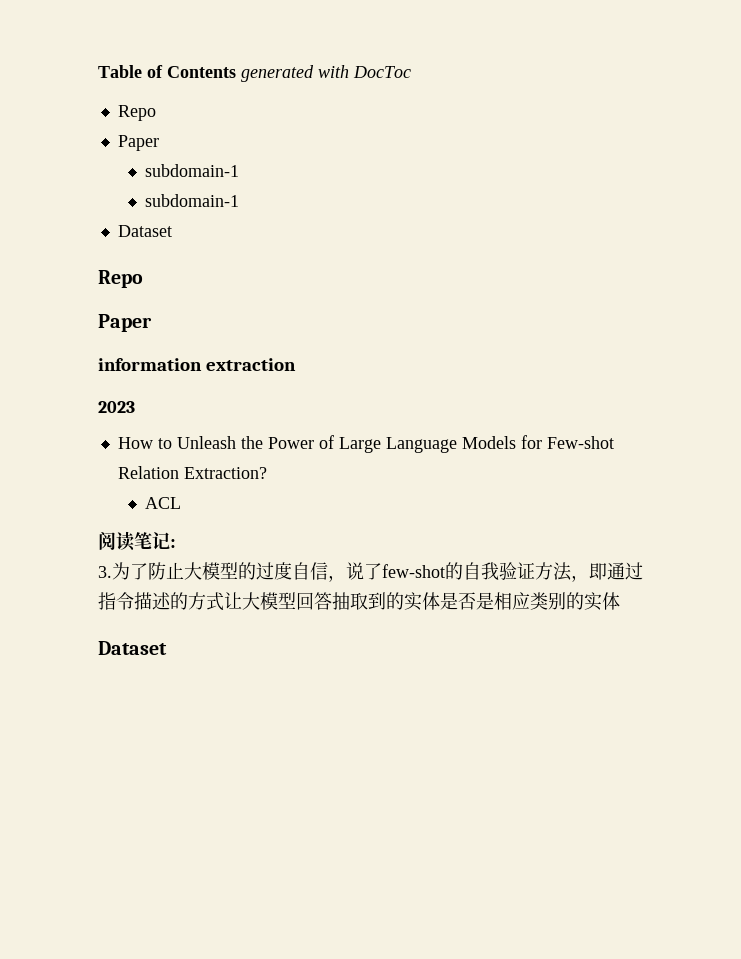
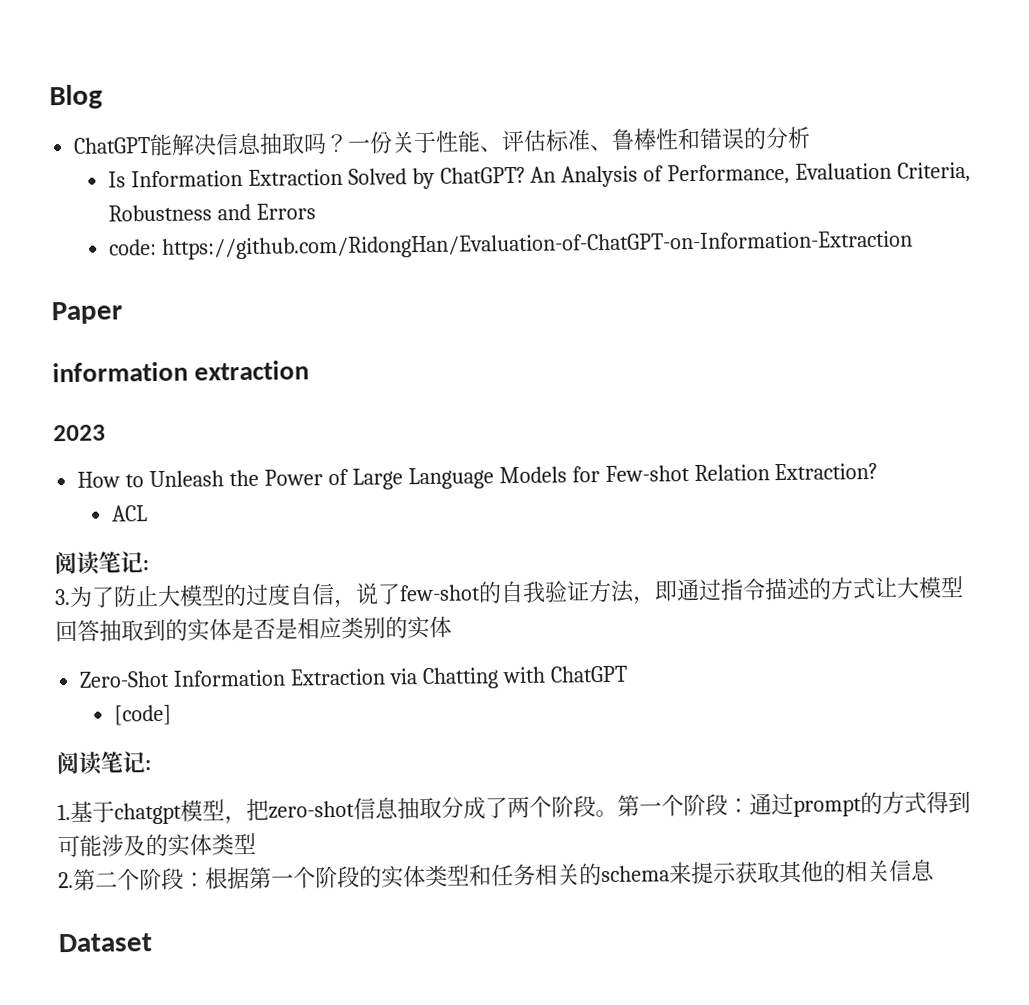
- Table of Contents generated with DocToc
- Repo
- Paper
- subdomain-1
- subdomain-1
- Dataset
- Repo
+ Blog
+ ChatGPT能解决信息抽取吗？一份关于性能、评估标准、鲁棒性和错误的分析
+ Is Information Extraction Solved by ChatGPT? An Analysis of Performance, Evaluation Criteria, Robustness and Errors
+ code: https://github.com/RidongHan/Evaluation-of-ChatGPT-on-Information-Extraction
+ Zero-Shot Information Extraction via Chatting with ChatGPT
+ [code]
+ 阅读笔记:
+ 1.基于chatgpt模型，把zero-shot信息抽取分成了两个阶段。第一个阶段：通过prompt的方式得到可能涉及的实体类型
+ 2.第二个阶段：根据第一个阶段的实体类型和任务相关的schema来提示获取其他的相关信息

